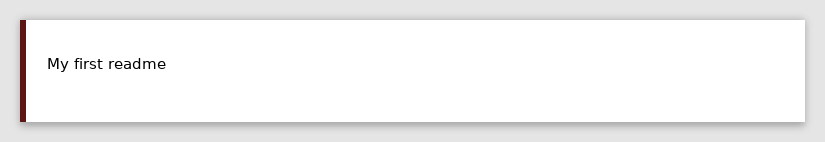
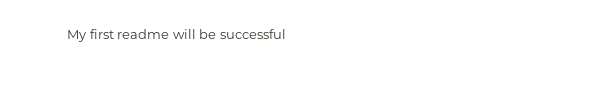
- My first readme
+ My first readme will be successful

